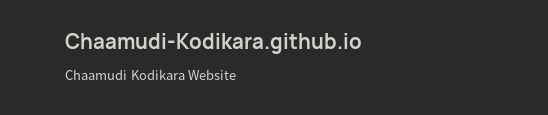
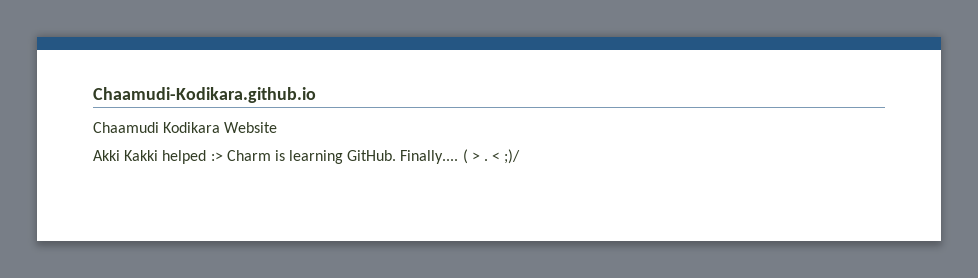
+ Akki Kakki helped :> Charm is learning GitHub. Finally.... ( > . < ;)/

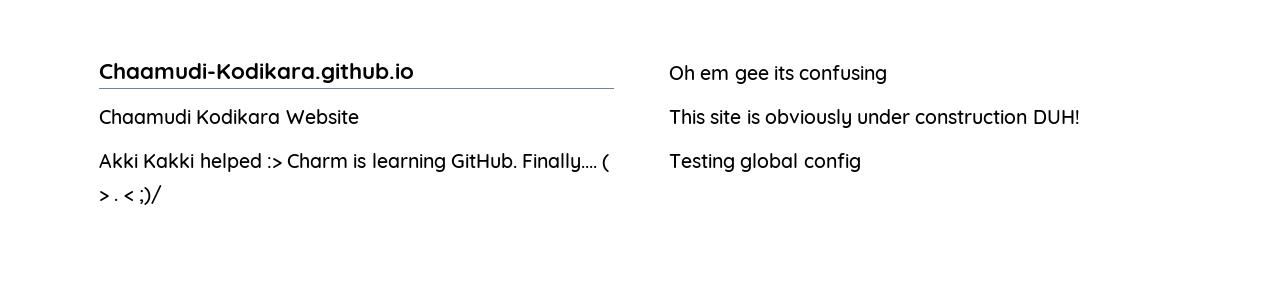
+ Oh em gee its confusing
+ This site is obviously under construction DUH!
+ Testing global config

